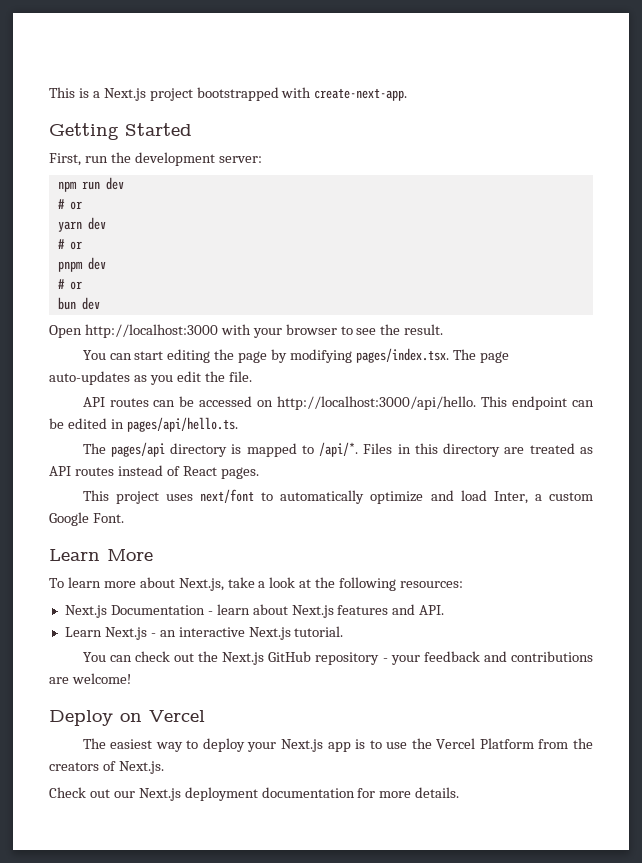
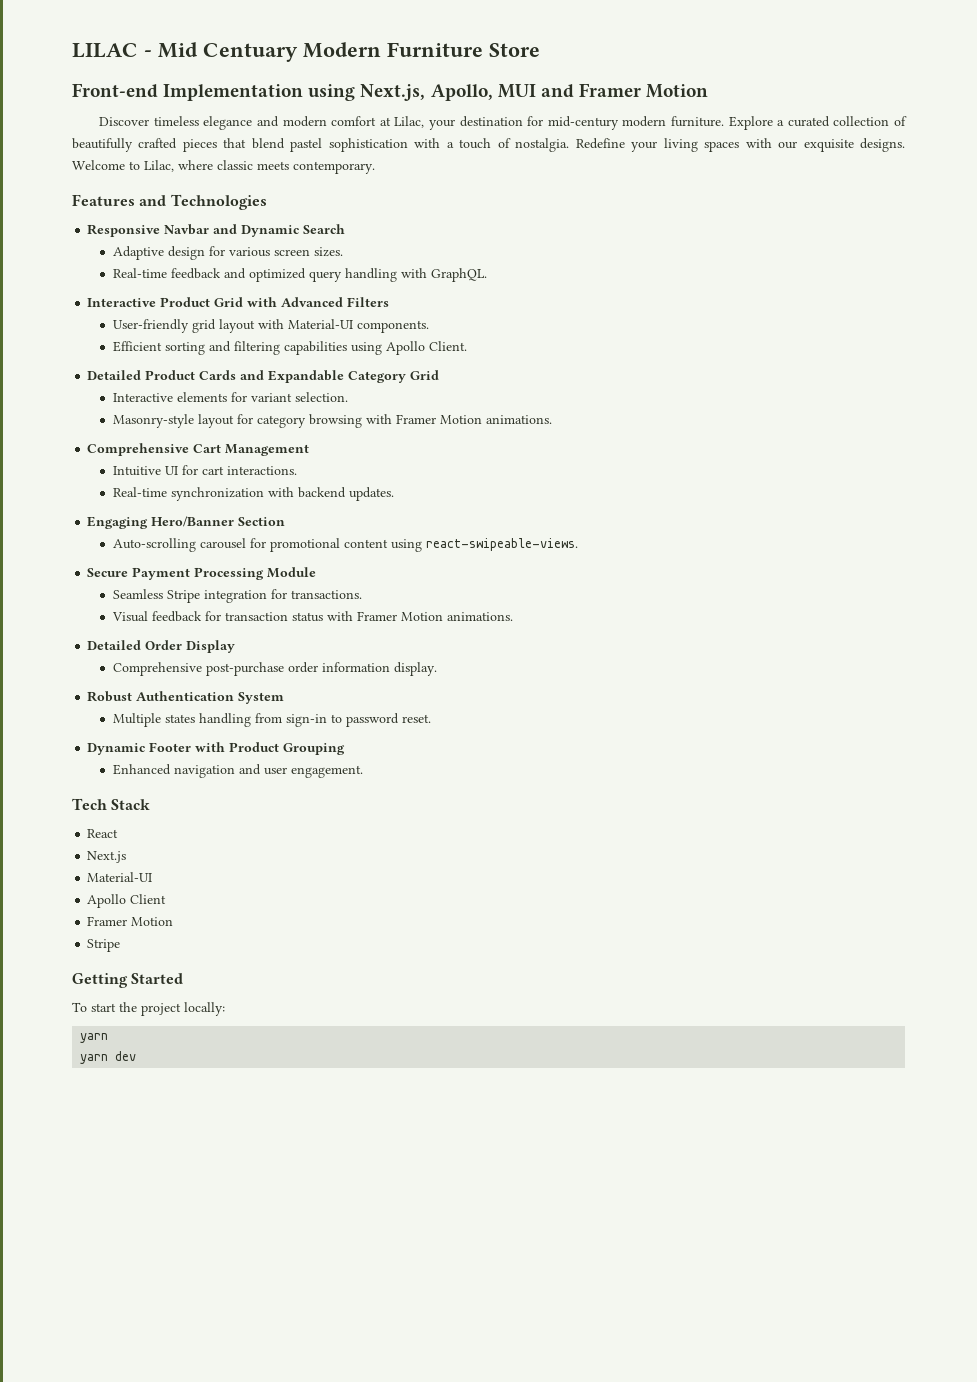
- This is a Next.js project bootstrapped with create-next-app.
+ LILAC - Mid Centuary Modern Furniture Store
+ Front-end Implementation using Next.js, Apollo, MUI and Framer Motion
+ Discover timeless elegance and modern comfort at Lilac, your destination for mid-century modern furniture. Explore a curated collection of beautifully crafted pieces that blend pastel sophistication with a touch of nostalgia. Redefine your living spaces with our exquisite designs. Welcome to Lilac, where classic meets contemporary.
+ Features and Technologies
+ Responsive Navbar and Dynamic Search
+ Adaptive design for various screen sizes.
+ Real-time feedback and optimized query handling with GraphQL.
+ Interactive Product Grid with Advanced Filters
+ User-friendly grid layout with Material-UI components.
+ Efficient sorting and filtering capabilities using Apollo Client.
+ Detailed Product Cards and Expandable Category Grid
+ Interactive elements for variant selection.
+ Masonry-style layout for category browsing with Framer Motion animations.
+ Comprehensive Cart Management
+ Intuitive UI for cart interactions.
+ Real-time synchronization with backend updates.
+ Engaging Hero/Banner Section
+ Auto-scrolling carousel for promotional content using react-swipeable-views.
+ Secure Payment Processing Module
+ Seamless Stripe integration for transactions.
+ Visual feedback for transaction status with Framer Motion animations.
+ Detailed Order Display
+ Comprehensive post-purchase order information display.
+ Robust Authentication System
+ Multiple states handling from sign-in to password reset.
+ Dynamic Footer with Product Grouping
+ Enhanced navigation and user engagement.
+ Tech Stack
+ React
+ Next.js
+ Material-UI
+ Apollo Client
+ Framer Motion
+ Stripe
  Getting Started
- First, run the development server:
- npm run dev
- # or
+ To start the project locally:
+ yarn
  yarn dev
- # or
- pnpm dev
- # or
- bun dev
- Open http://localhost:3000 with your browser to see the result.
- You can start editing the page by modifying pages/index.tsx. The page auto-updates as you edit the file.
- API routes can be accessed on http://localhost:3000/api/hello. This endpoint can be edited in pages/api/hello.ts.
- The pages/api directory is mapped to /api/*. Files in this directory are treated as API routes instead of React pages.
- This project uses next/font to automatically optimize and load Inter, a custom Google Font.
- Learn More
- To learn more about Next.js, take a look at the following resources:
- Next.js Documentation - learn about Next.js features and API.
- Learn Next.js - an interactive Next.js tutorial.
- You can check out the Next.js GitHub repository - your feedback and contributions are welcome!
- Deploy on Vercel
- The easiest way to deploy your Next.js app is to use the Vercel Platform from the creators of Next.js.
- Check out our Next.js deployment documentation for more details.

